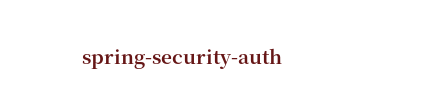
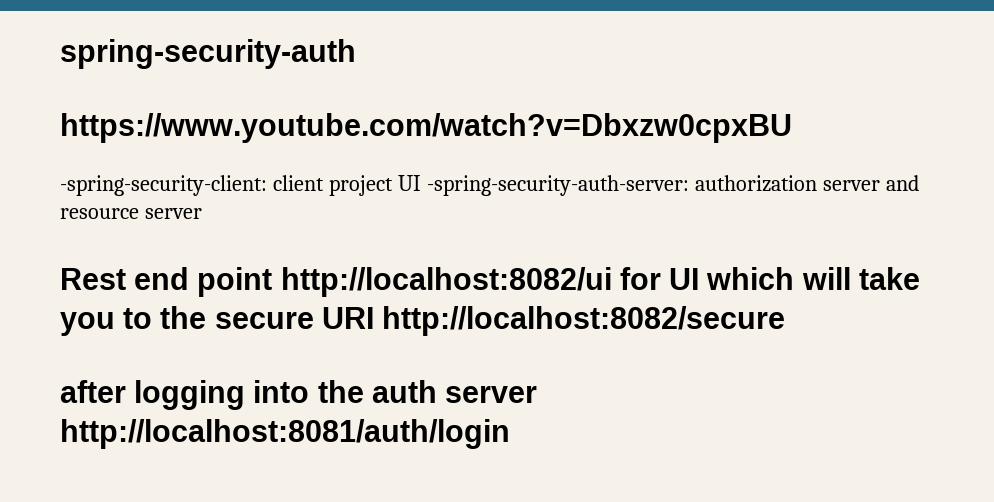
+ https://www.youtube.com/watch?v=Dbxzw0cpxBU
+ -spring-security-client: client project UI -spring-security-auth-server: authorization server and resource server
+ Rest end point http://localhost:8082/ui for UI which will take you to the secure URI http://localhost:8082/secure
+ after logging into the auth server http://localhost:8081/auth/login

